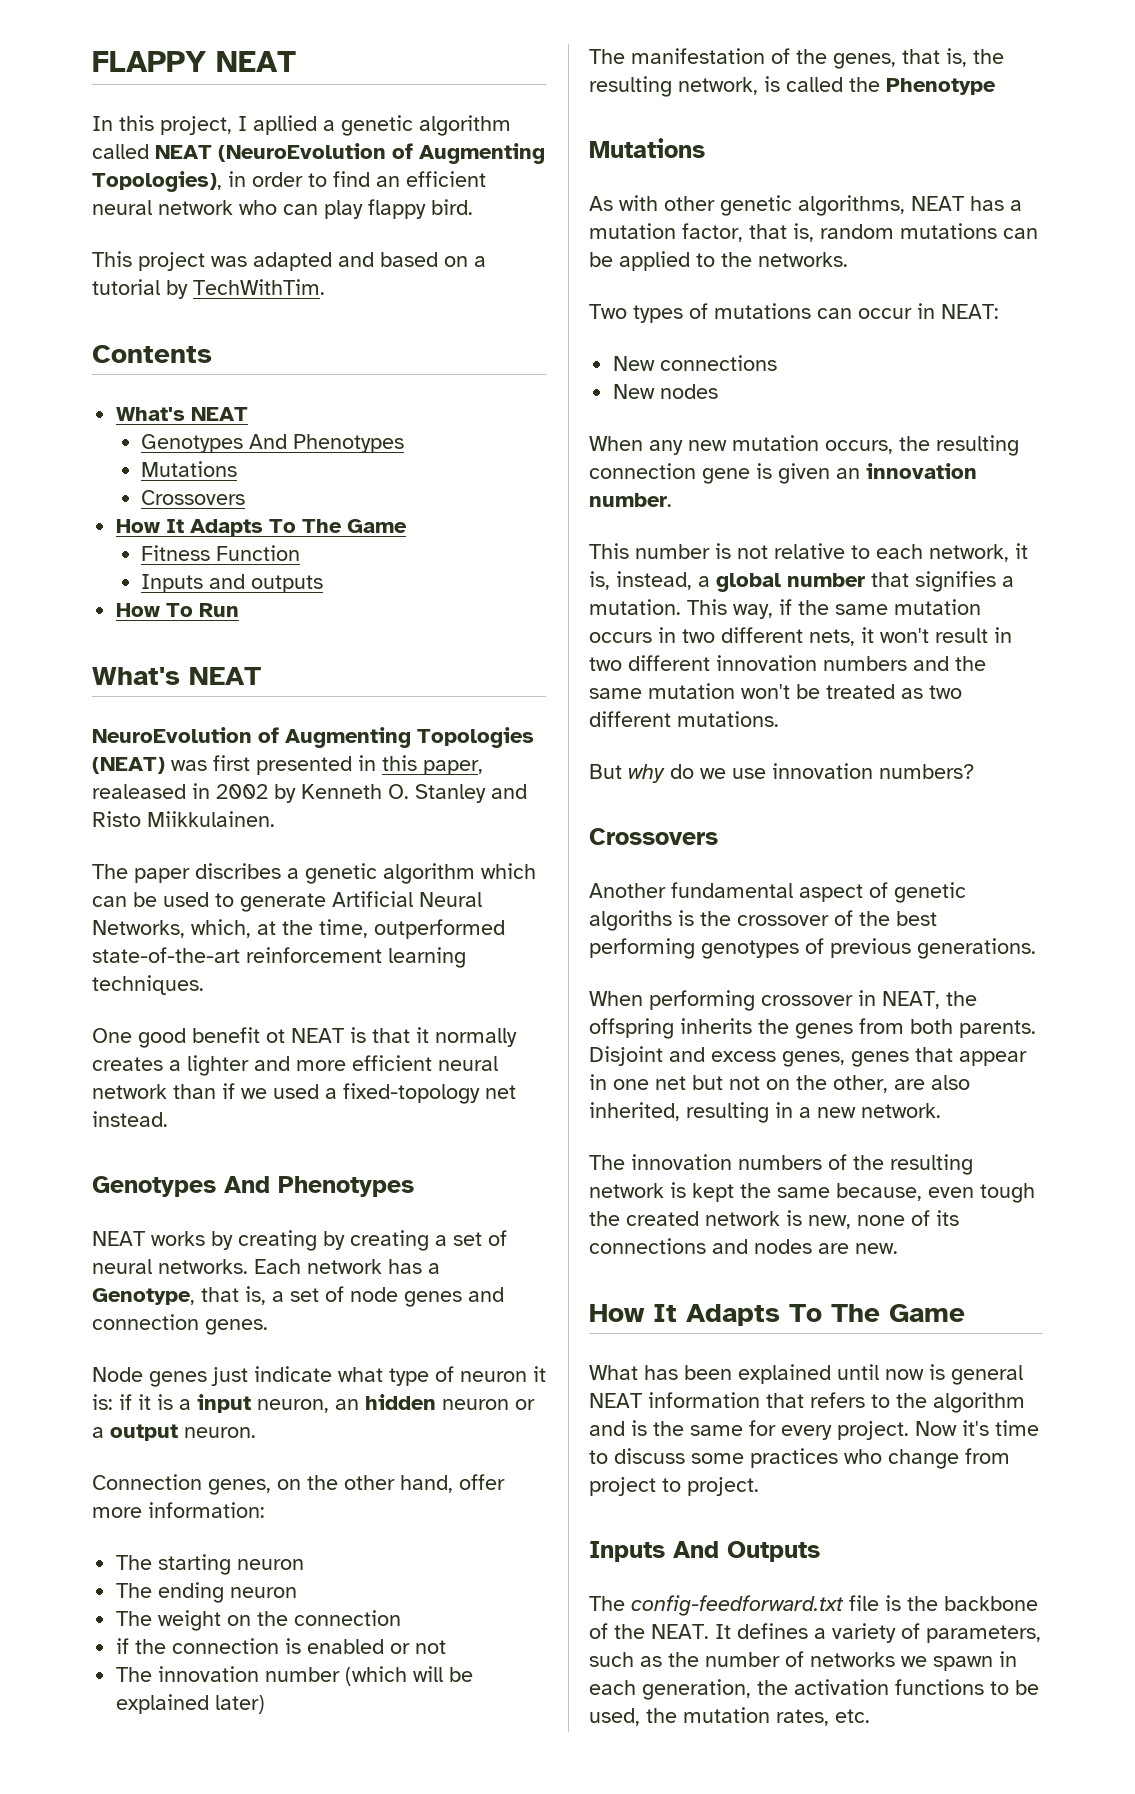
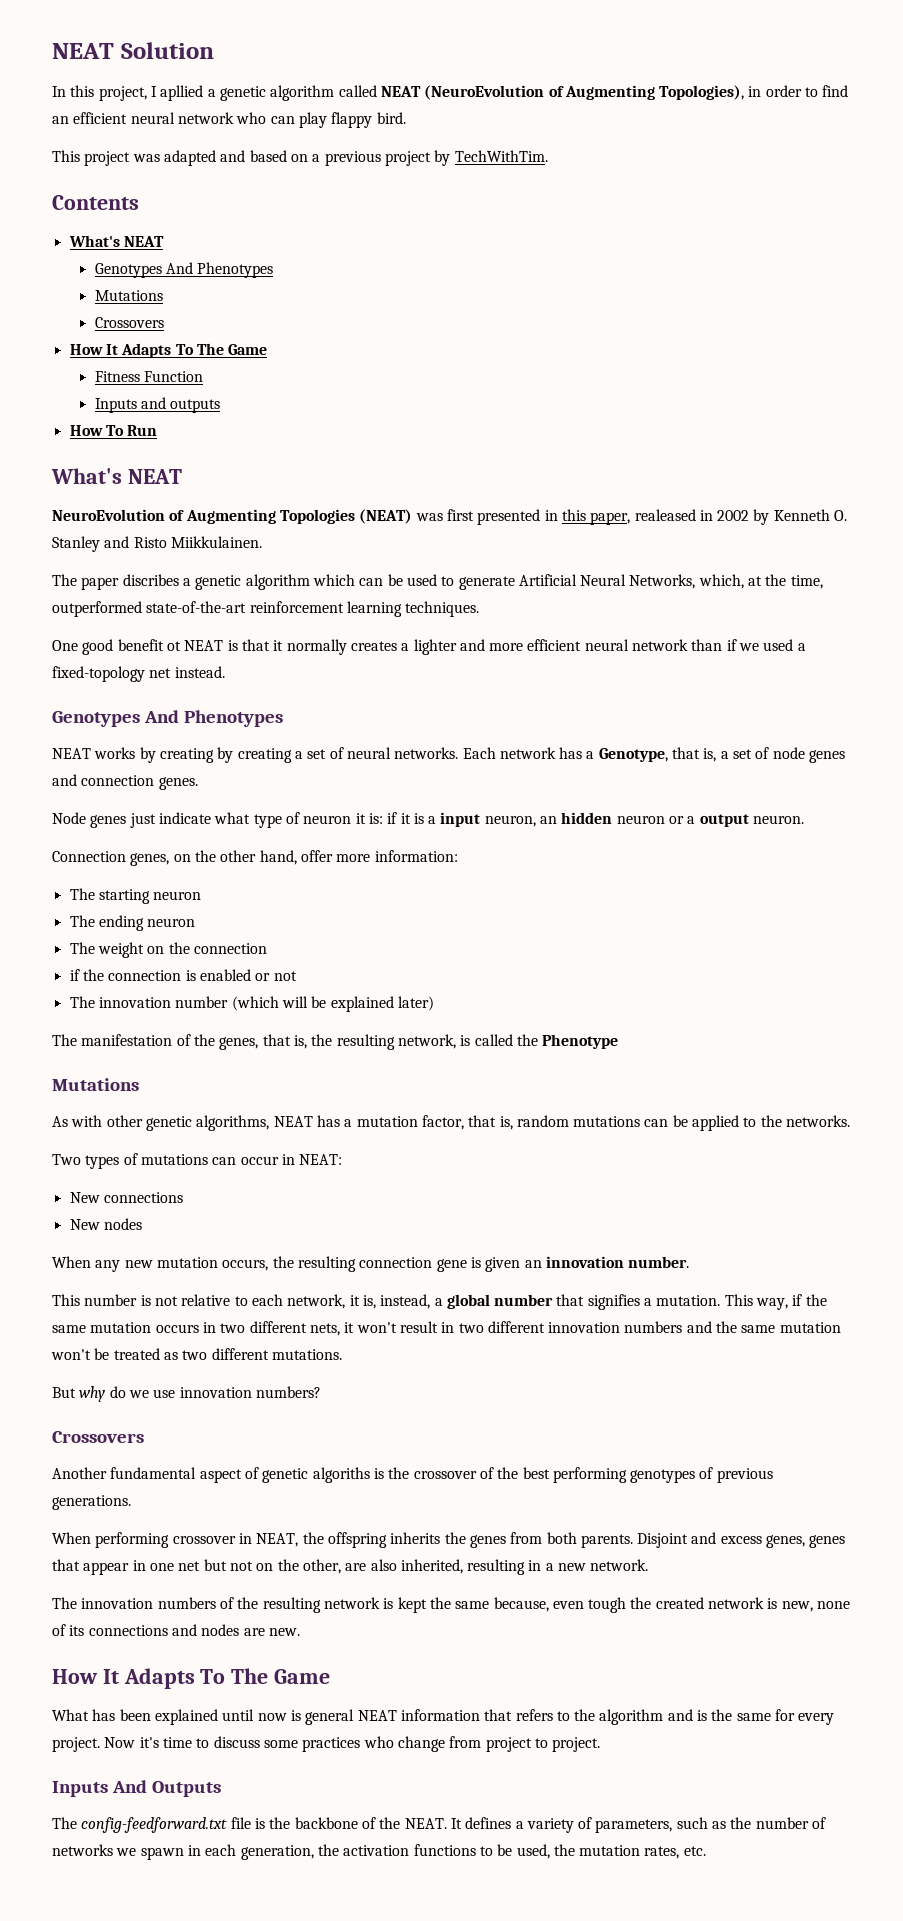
- FLAPPY NEAT
+ NEAT Solution
- This project was adapted and based on a tutorial by TechWithTim.
+ This project was adapted and based on a previous project by TechWithTim.

